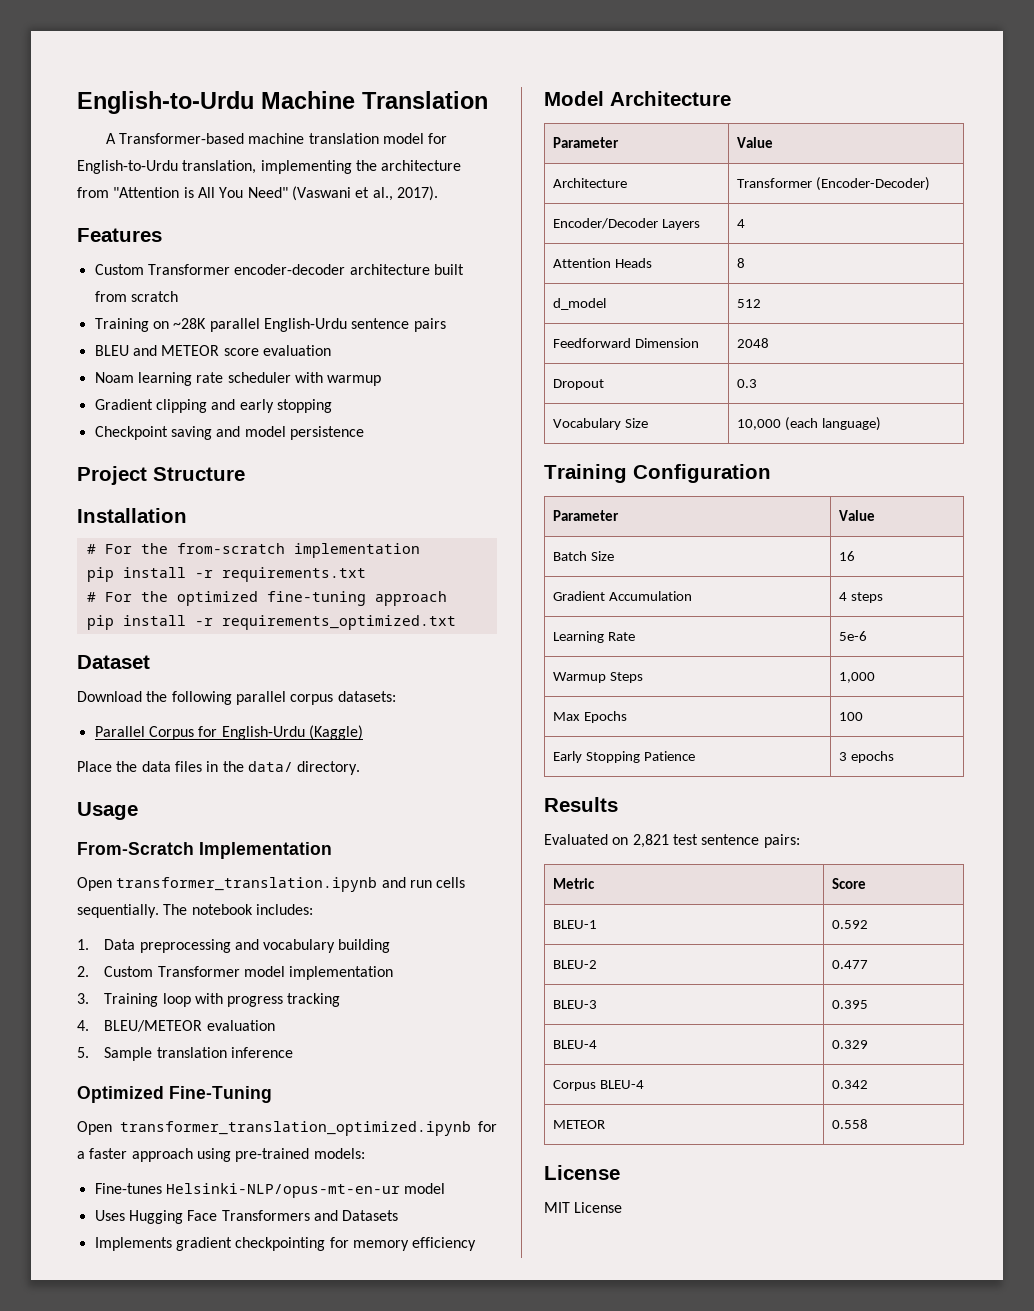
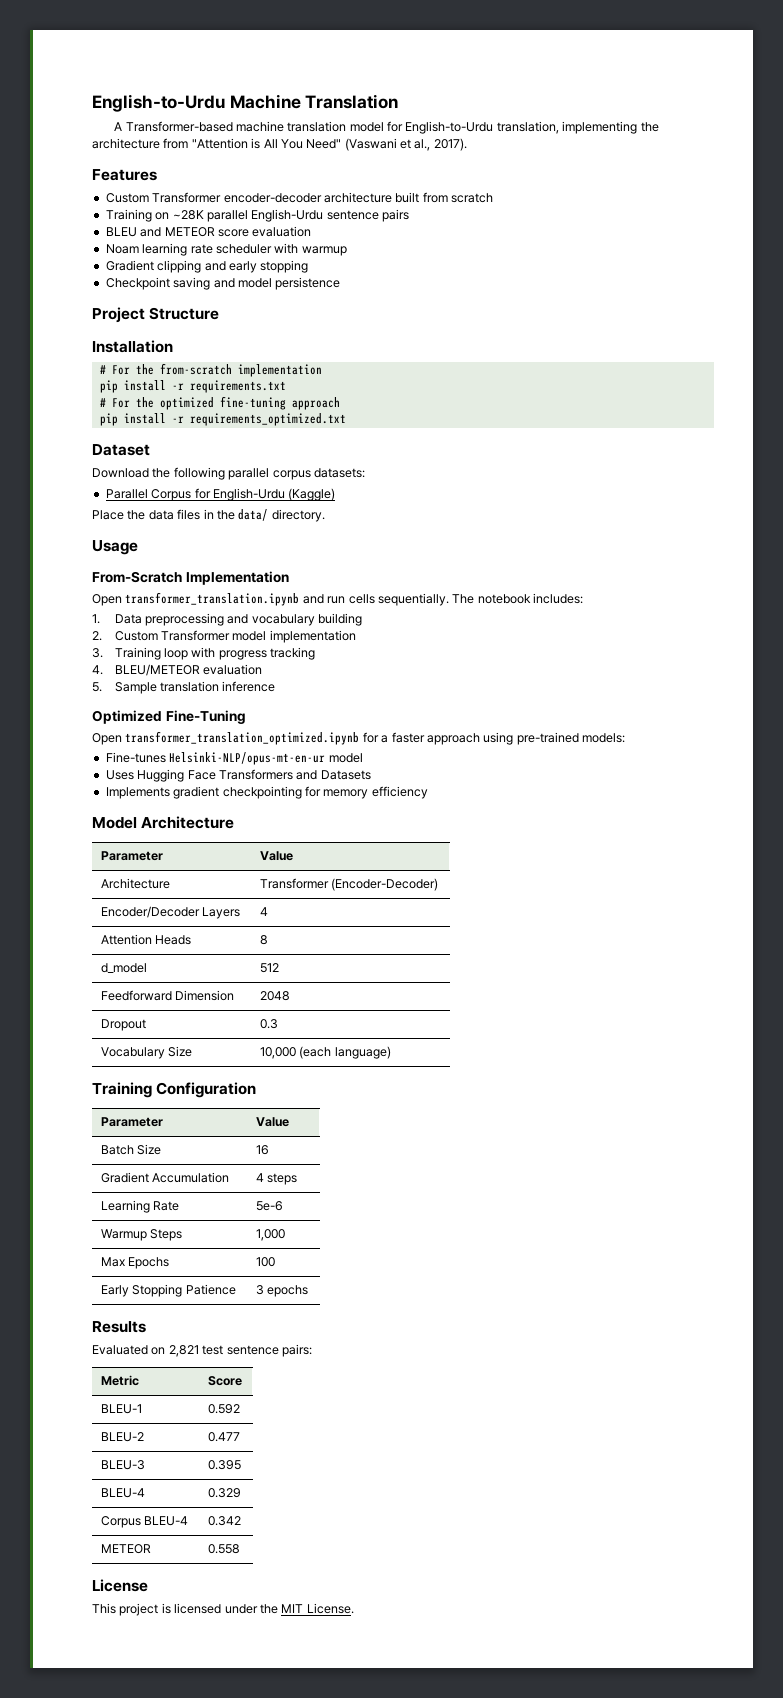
- MIT License
+ This project is licensed under the MIT License.

